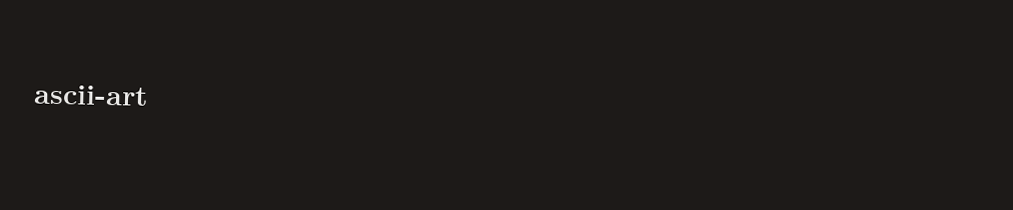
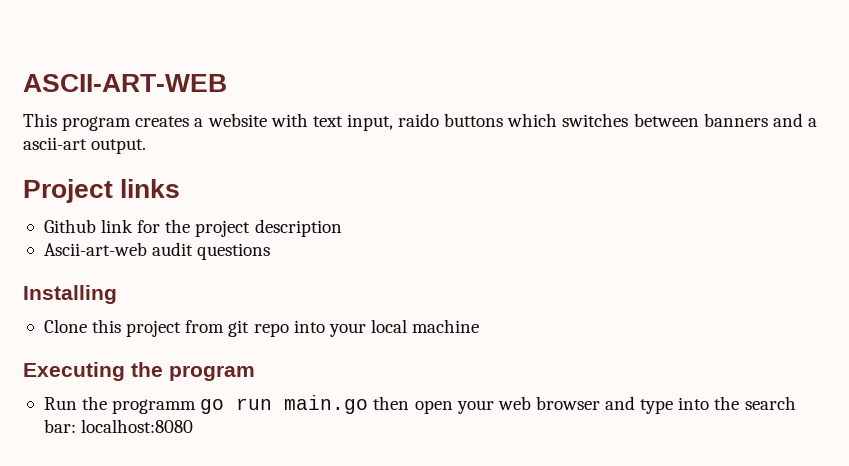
- ascii-art
+ ASCII-ART-WEB
+ This program creates a website with text input, raido buttons which switches between banners and a ascii-art output.
+ Project links
+ Github link for the project description
+ Ascii-art-web audit questions
+ Installing
+ Clone this project from git repo into your local machine
+ Executing the program
+ Run the programm go run main.go then open your web browser and type into the search bar: localhost:8080

